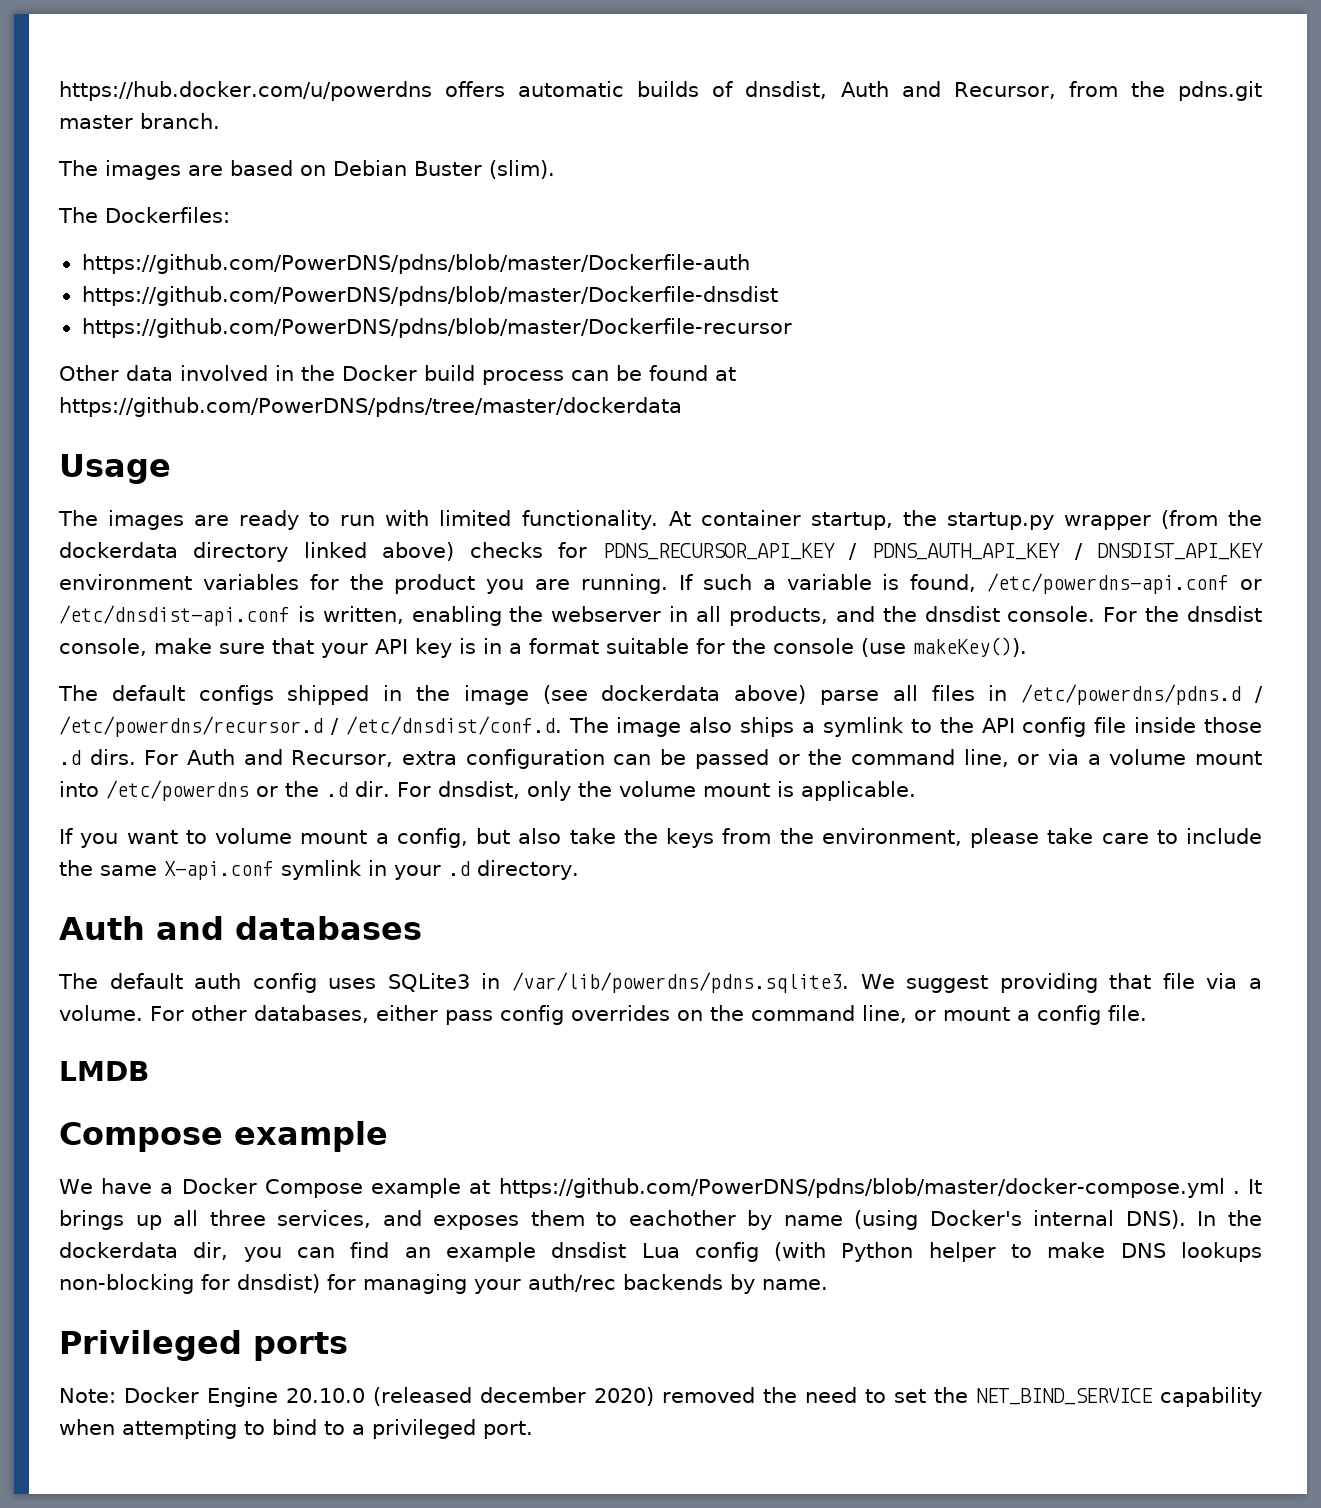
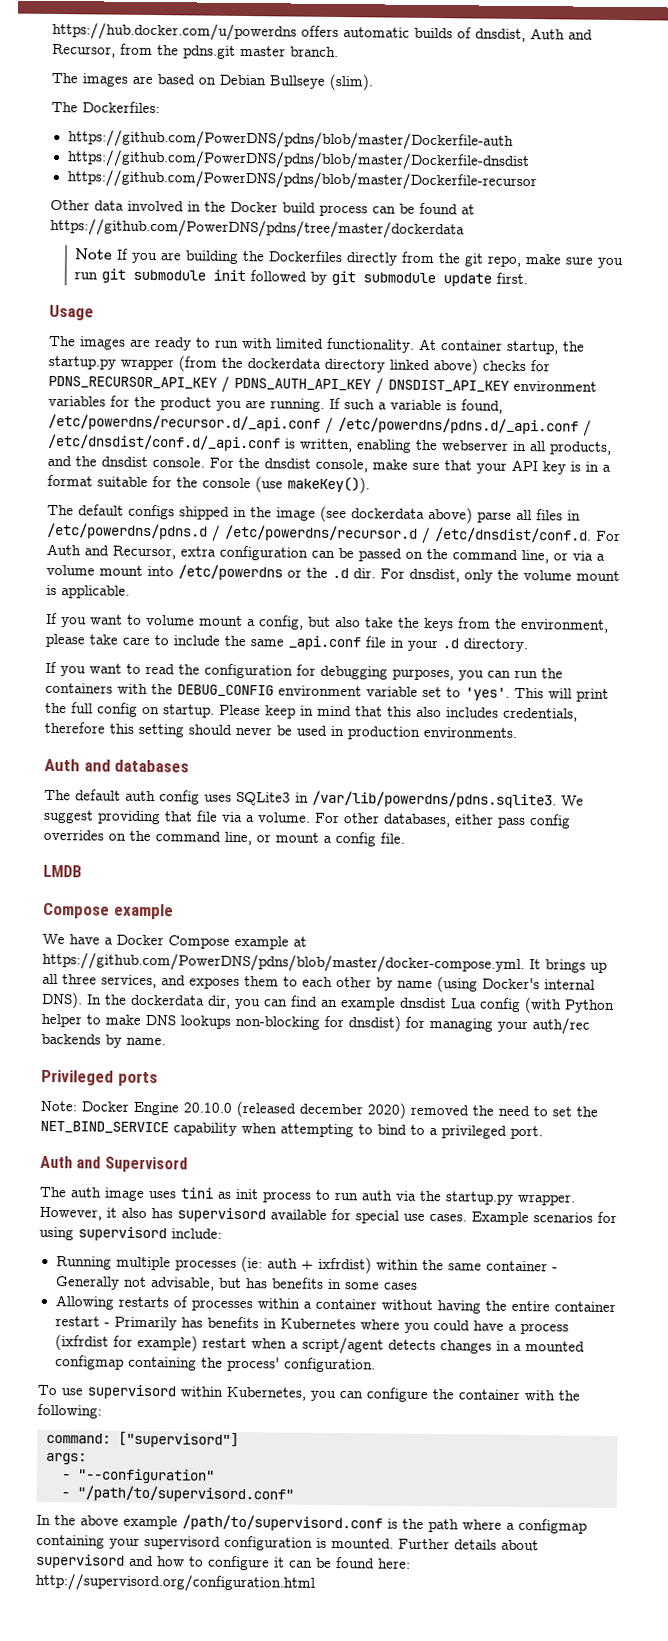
- The images are based on Debian Buster (slim).
+ The images are based on Debian Bullseye (slim).
+ Note If you are building the Dockerfiles directly from the git repo, make sure you run git submodule init followed by git submodule update first.
- If such a variable is found, /etc/powerdns-api.conf or /etc/dnsdist-api.conf is written, enabling the webserver in all products, and the dnsdist console.
+ If such a variable is found, /etc/powerdns/recursor.d/_api.conf / /etc/powerdns/pdns.d/_api.conf / /etc/dnsdist/conf.d/_api.conf is written, enabling the webserver in all products, and the dnsdist console.
- The default configs shipped in the image (see dockerdata above) parse all files in /etc/powerdns/pdns.d / /etc/powerdns/recursor.d / /etc/dnsdist/conf.d. The image also ships a symlink to the API config file inside those .d dirs. For Auth and Recursor, extra configuration can be passed or the command line, or via a volume mount into /etc/powerdns or the .d dir.
+ The default configs shipped in the image (see dockerdata above) parse all files in /etc/powerdns/pdns.d / /etc/powerdns/recursor.d / /etc/dnsdist/conf.d. For Auth and Recursor, extra configuration can be passed on the command line, or via a volume mount into /etc/powerdns or the .d dir.
- If you want to volume mount a config, but also take the keys from the environment, please take care to include the same X-api.conf symlink in your .d directory.
+ If you want to volume mount a config, but also take the keys from the environment, please take care to include the same _api.conf file in your .d directory.
+ If you want to read the configuration for debugging purposes, you can run the containers with the DEBUG_CONFIG environment variable set to 'yes'. This will print the full config on startup. Please keep in mind that this also includes credentials, therefore this setting should never be used in production environments.
- We have a Docker Compose example at https://github.com/PowerDNS/pdns/blob/master/docker-compose.yml . It brings up all three services, and exposes them to eachother by name (using Docker's internal DNS).
+ We have a Docker Compose example at https://github.com/PowerDNS/pdns/blob/master/docker-compose.yml. It brings up all three services, and exposes them to each other by name (using Docker's internal DNS).
+ Auth and Supervisord
+ The auth image uses tini as init process to run auth via the startup.py wrapper. However, it also has supervisord available for special use cases. Example scenarios for using supervisord include:
+ Running multiple processes (ie: auth + ixfrdist) within the same container - Generally not advisable, but has benefits in some cases
+ Allowing restarts of processes within a container without having the entire container restart - Primarily has benefits in Kubernetes where you could have a process (ixfrdist for example) restart when a script/agent detects changes in a mounted configmap containing the process' configuration.
+ To use supervisord within Kubernetes, you can configure the container with the following:
+ command: ["supervisord"]
+ args:
+ - "--configuration"
+ - "/path/to/supervisord.conf"
+ In the above example /path/to/supervisord.conf is the path where a configmap containing your supervisord configuration is mounted. Further details about supervisord and how to configure it can be found here: http://supervisord.org/configuration.html

